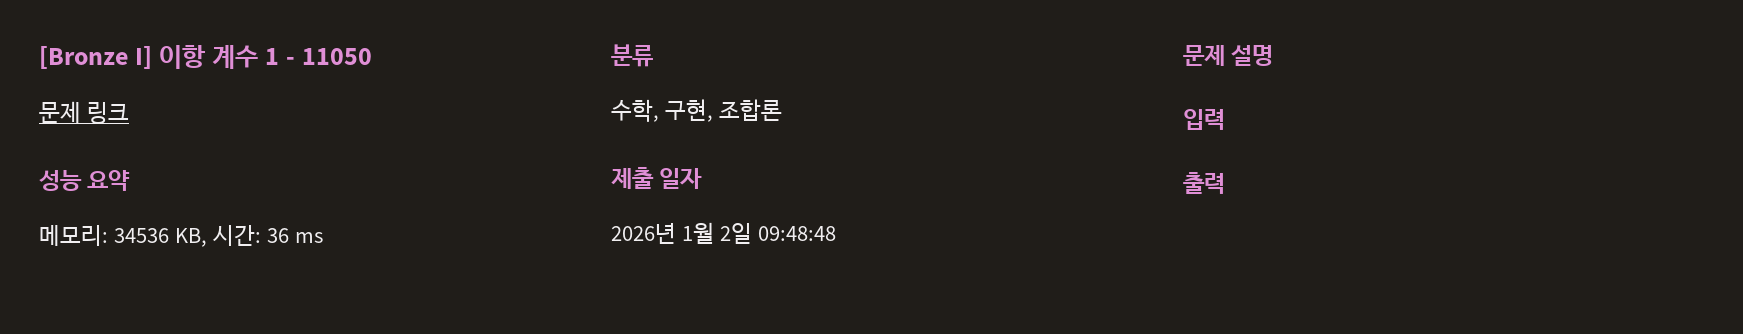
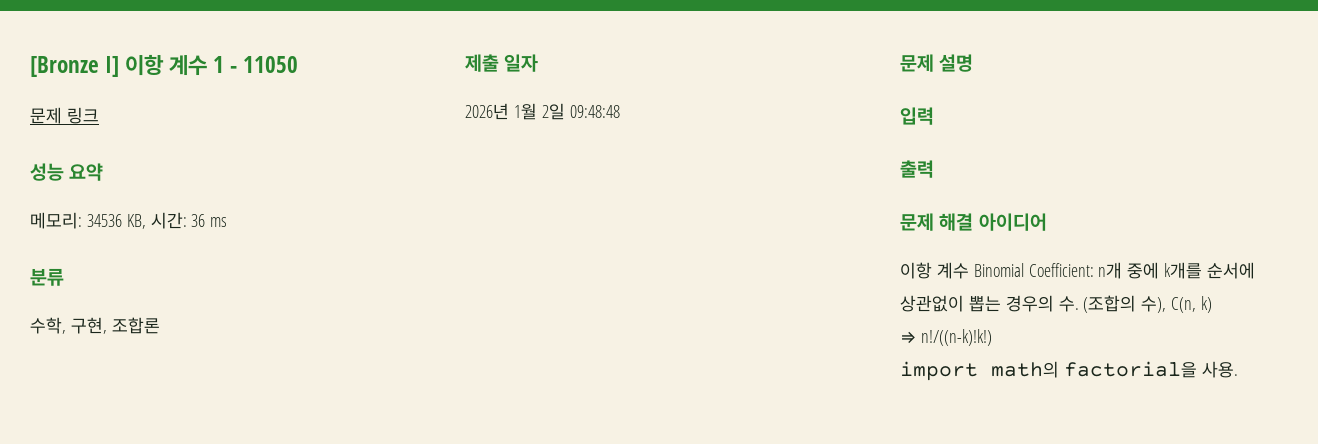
+ 문제 해결 아이디어
+ 이항 계수 Binomial Coefficient: n개 중에 k개를 순서에 상관없이 뽑는 경우의 수. (조합의 수), C(n, k)
+ ⇒ n!/((n-k)!k!)
+ import math의 factorial을 사용.

